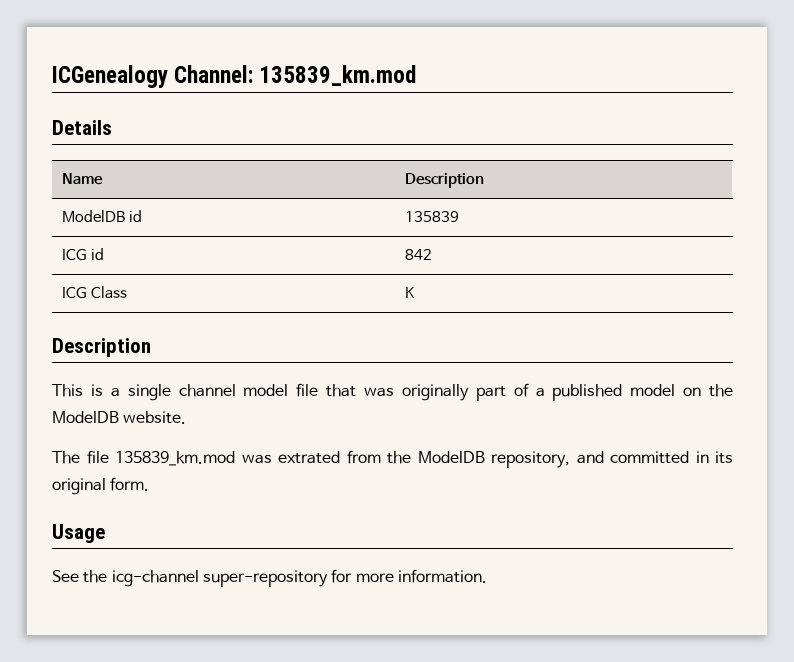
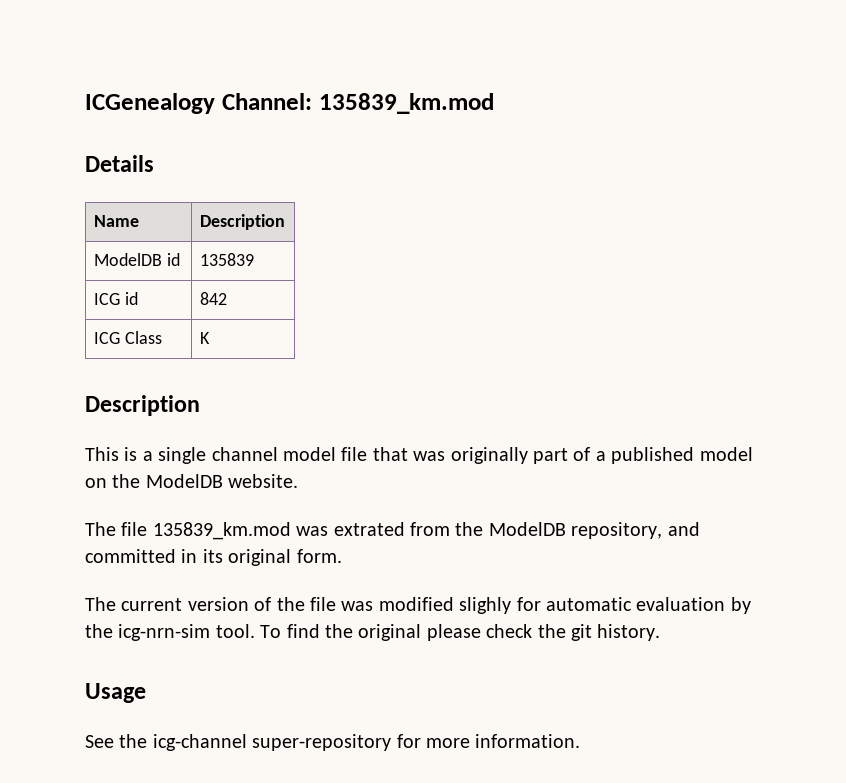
+ The current version of the file was modified slighly for automatic evaluation by the icg-nrn-sim tool. To find the original please check the git history.

